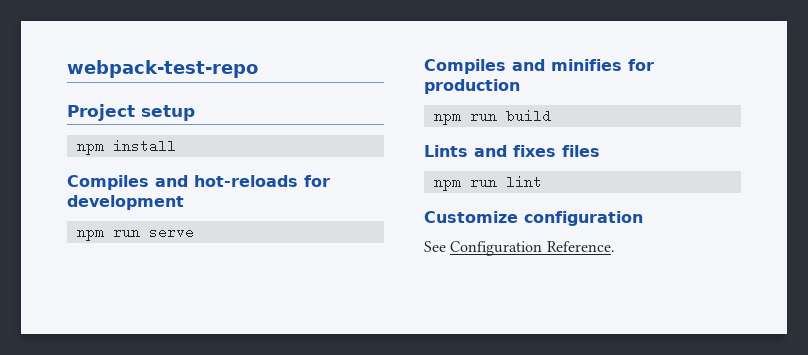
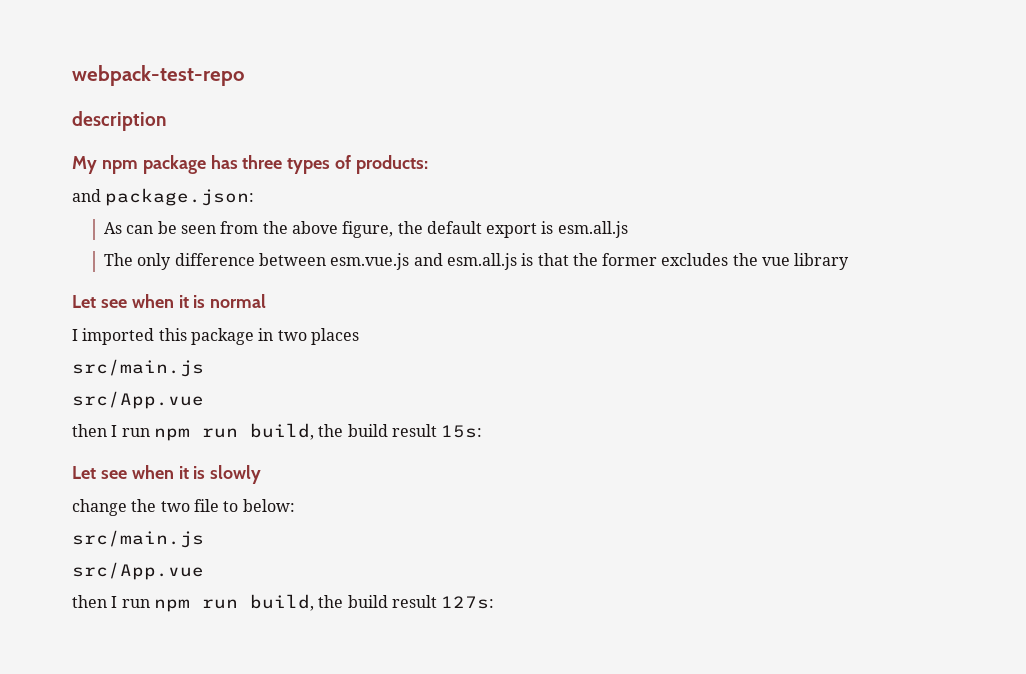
- Project setup
- npm install
- Compiles and hot-reloads for development
- npm run serve
- Compiles and minifies for production
- npm run build
- Lints and fixes files
- npm run lint
- Customize configuration
- See Configuration Reference.
+ description
+ My npm package has three types of products:
+ and package.json:
+ As can be seen from the above figure, the default export is esm.all.js
+ The only difference between esm.vue.js and esm.all.js is that the former excludes the vue library
+ Let see when it is normal
+ I imported this package in two places
+ src/main.js
+ src/App.vue
+ then I run npm run build, the build result 15s:
+ Let see when it is slowly
+ change the two file to below:
+ src/main.js
+ src/App.vue
+ then I run npm run build, the build result 127s:

